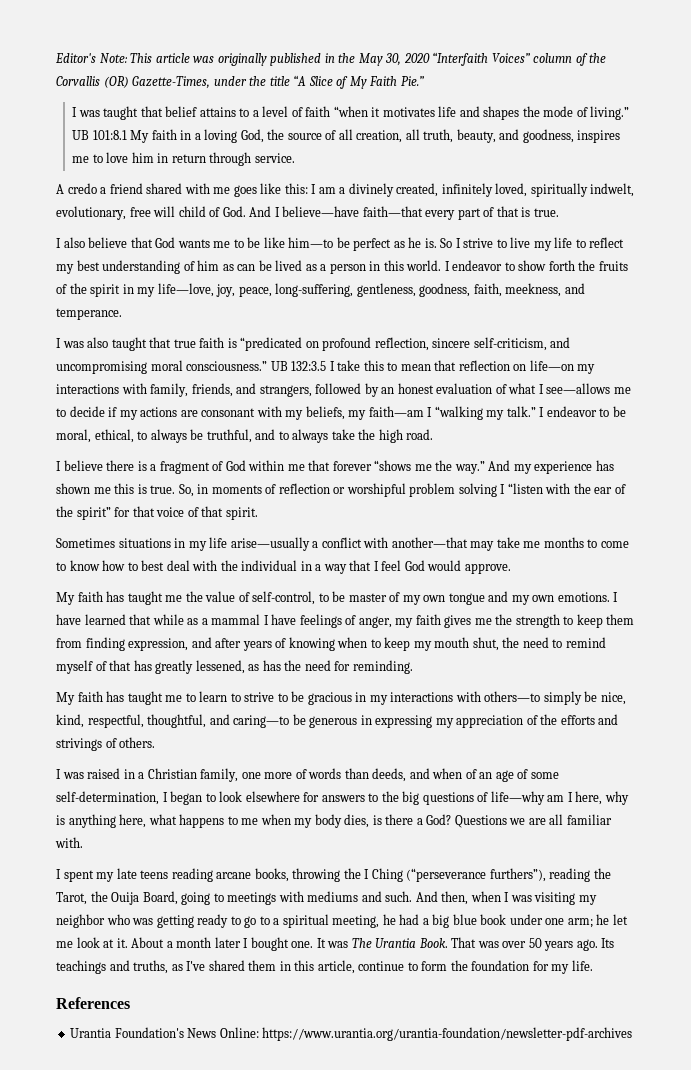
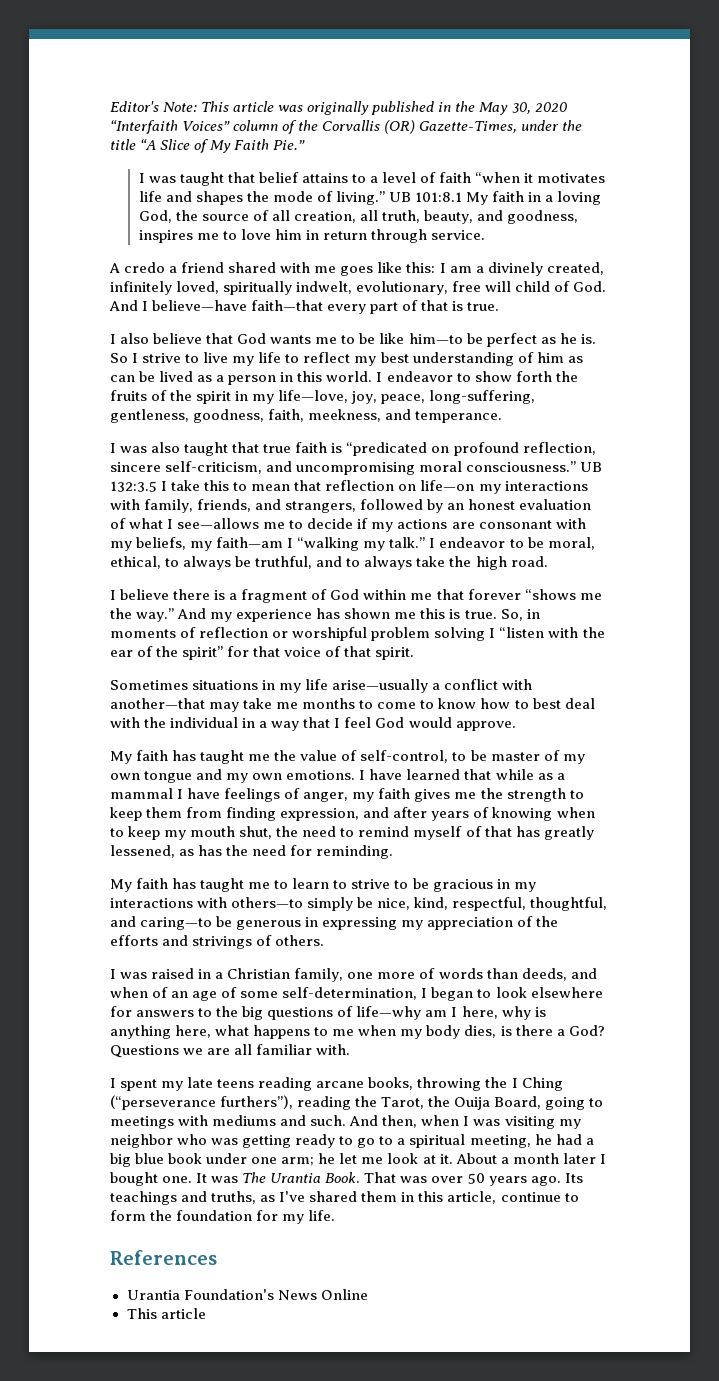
- Urantia Foundation's News Online: https://www.urantia.org/urantia-foundation/newsletter-pdf-archives
+ Urantia Foundation's News Online
+ This article

